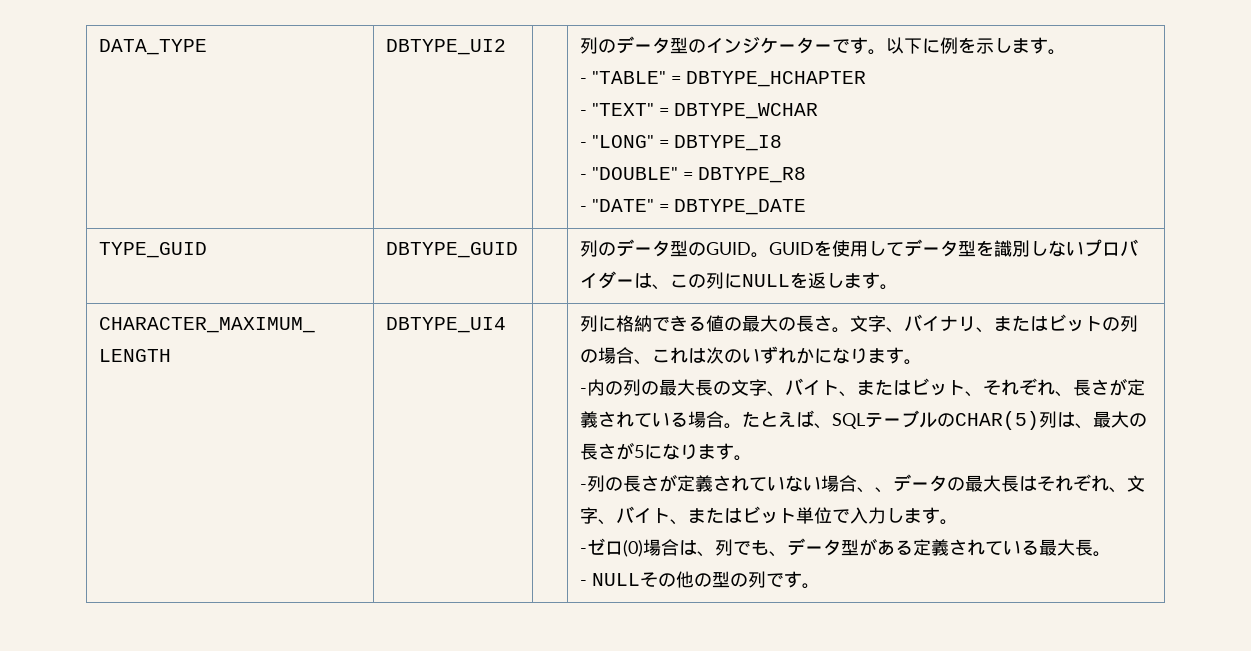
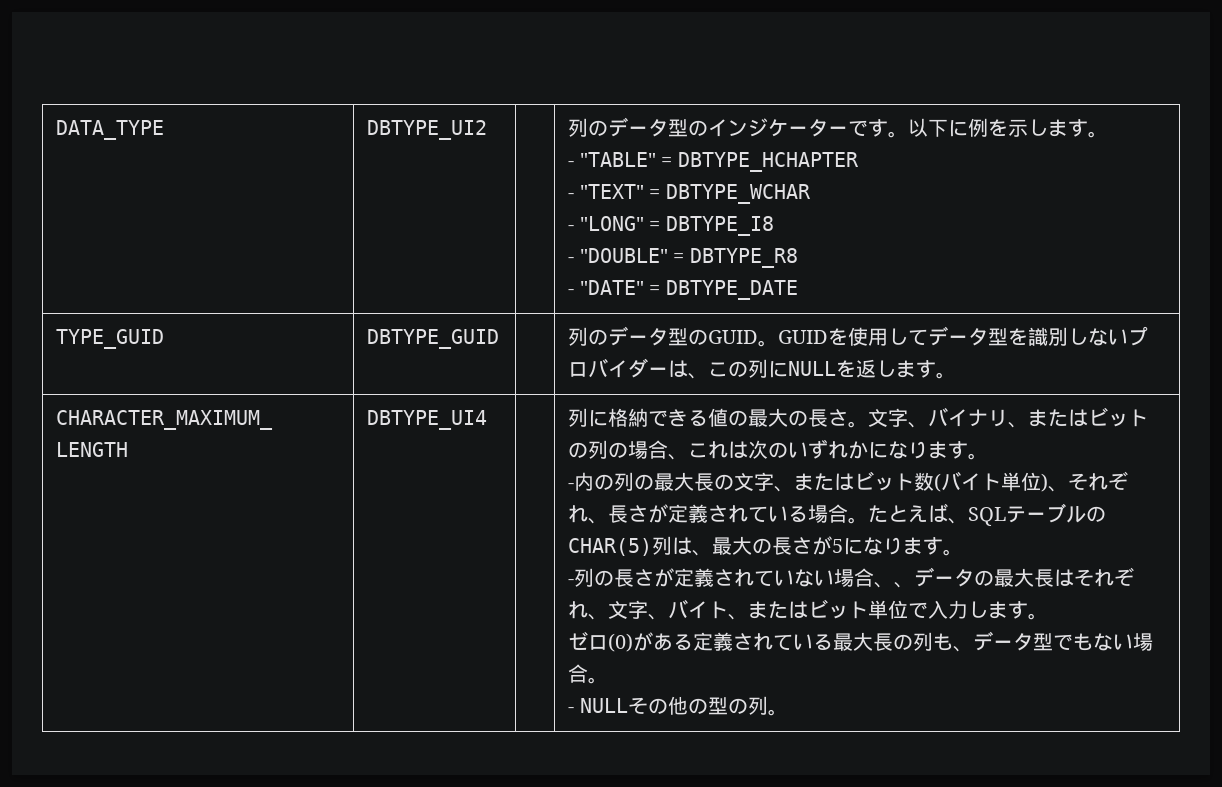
- -内の列の最大長の文字、バイト、またはビット、それぞれ、長さが定義されている場合。
+ -内の列の最大長の文字、またはビット数(バイト単位)、それぞれ、長さが定義されている場合。
- -ゼロ(0)場合は、列でも、データ型がある定義されている最大長。
+ ゼロ(0)がある定義されている最大長の列も、データ型でもない場合。
- - NULLその他の型の列です。
+ - NULLその他の型の列。

